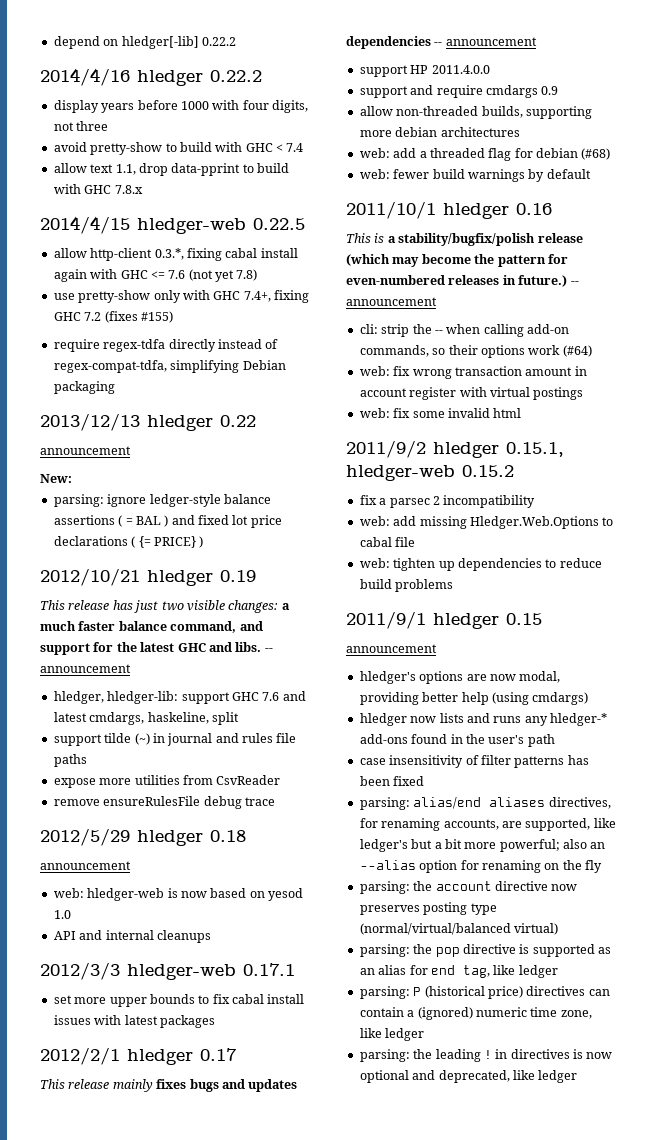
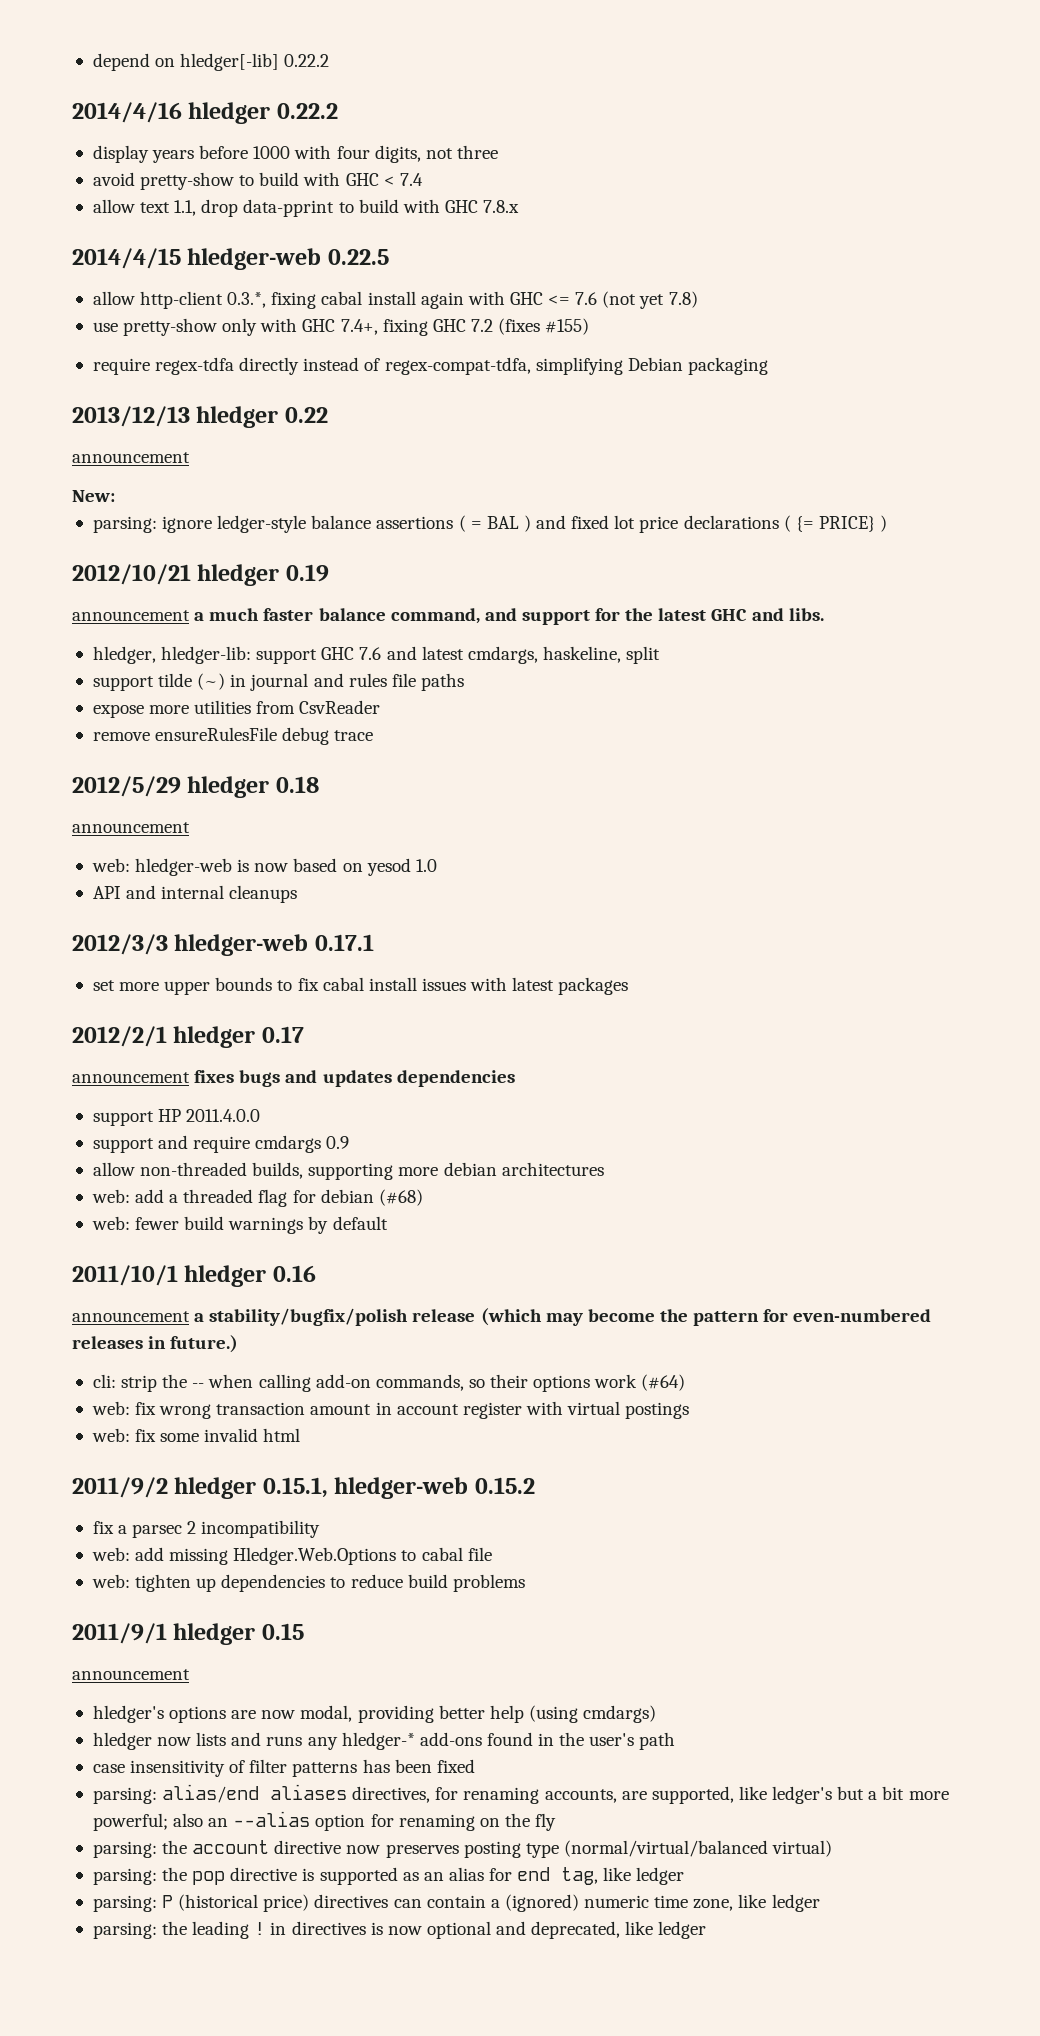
- This release has just two visible changes: a much faster balance command, and support for the latest GHC and libs. -- announcement
+ announcement a much faster balance command, and support for the latest GHC and libs.
- This release mainly fixes bugs and updates dependencies -- announcement
+ announcement fixes bugs and updates dependencies
- This is a stability/bugfix/polish release (which may become the pattern for even-numbered releases in future.) -- announcement
+ announcement a stability/bugfix/polish release (which may become the pattern for even-numbered releases in future.)

